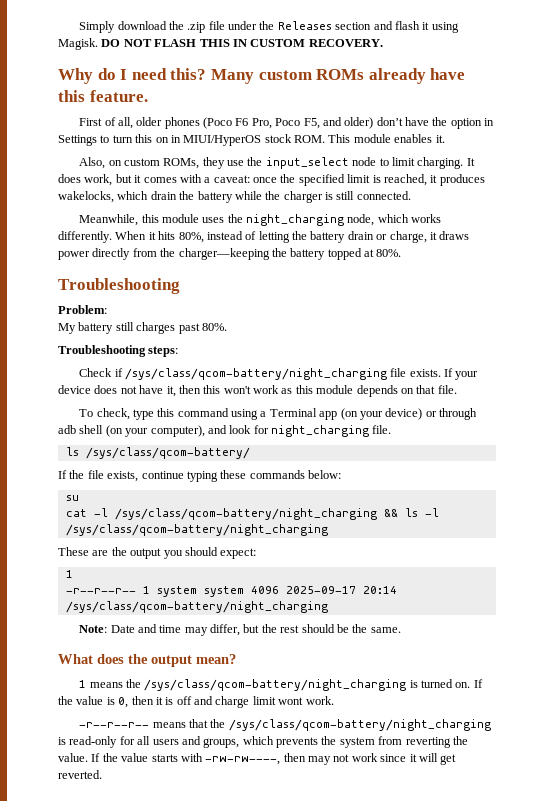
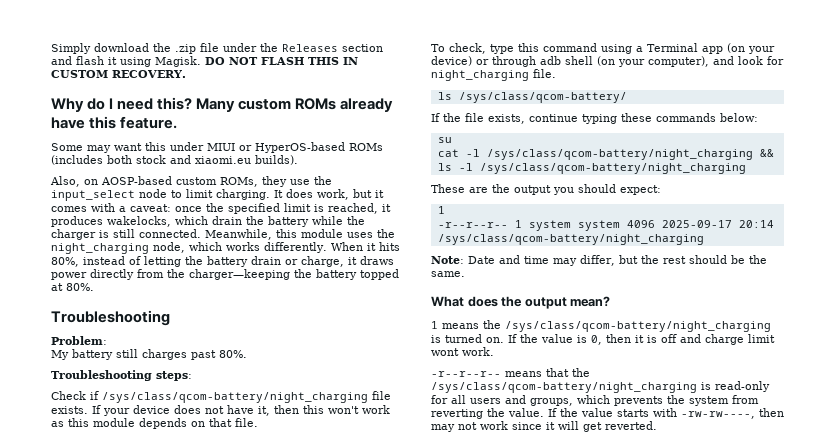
- First of all, older phones (Poco F6 Pro, Poco F5, and older) don’t have the option in Settings to turn this on in MIUI/HyperOS stock ROM. This module enables it.
+ Some may want this under MIUI or HyperOS-based ROMs (includes both stock and xiaomi.eu builds).
- Also, on custom ROMs, they use the input_select node to limit charging.
+ Also, on AOSP-based custom ROMs, they use the input_select node to limit charging.
- It does work, but it comes with a caveat: once the specified limit is reached, it produces wakelocks, which drain the battery while the charger is still connected.
- Meanwhile, this module uses the night_charging node, which works differently.
+ It does work, but it comes with a caveat: once the specified limit is reached, it produces wakelocks, which drain the battery while the charger is still connected. Meanwhile, this module uses the night_charging node, which works differently.

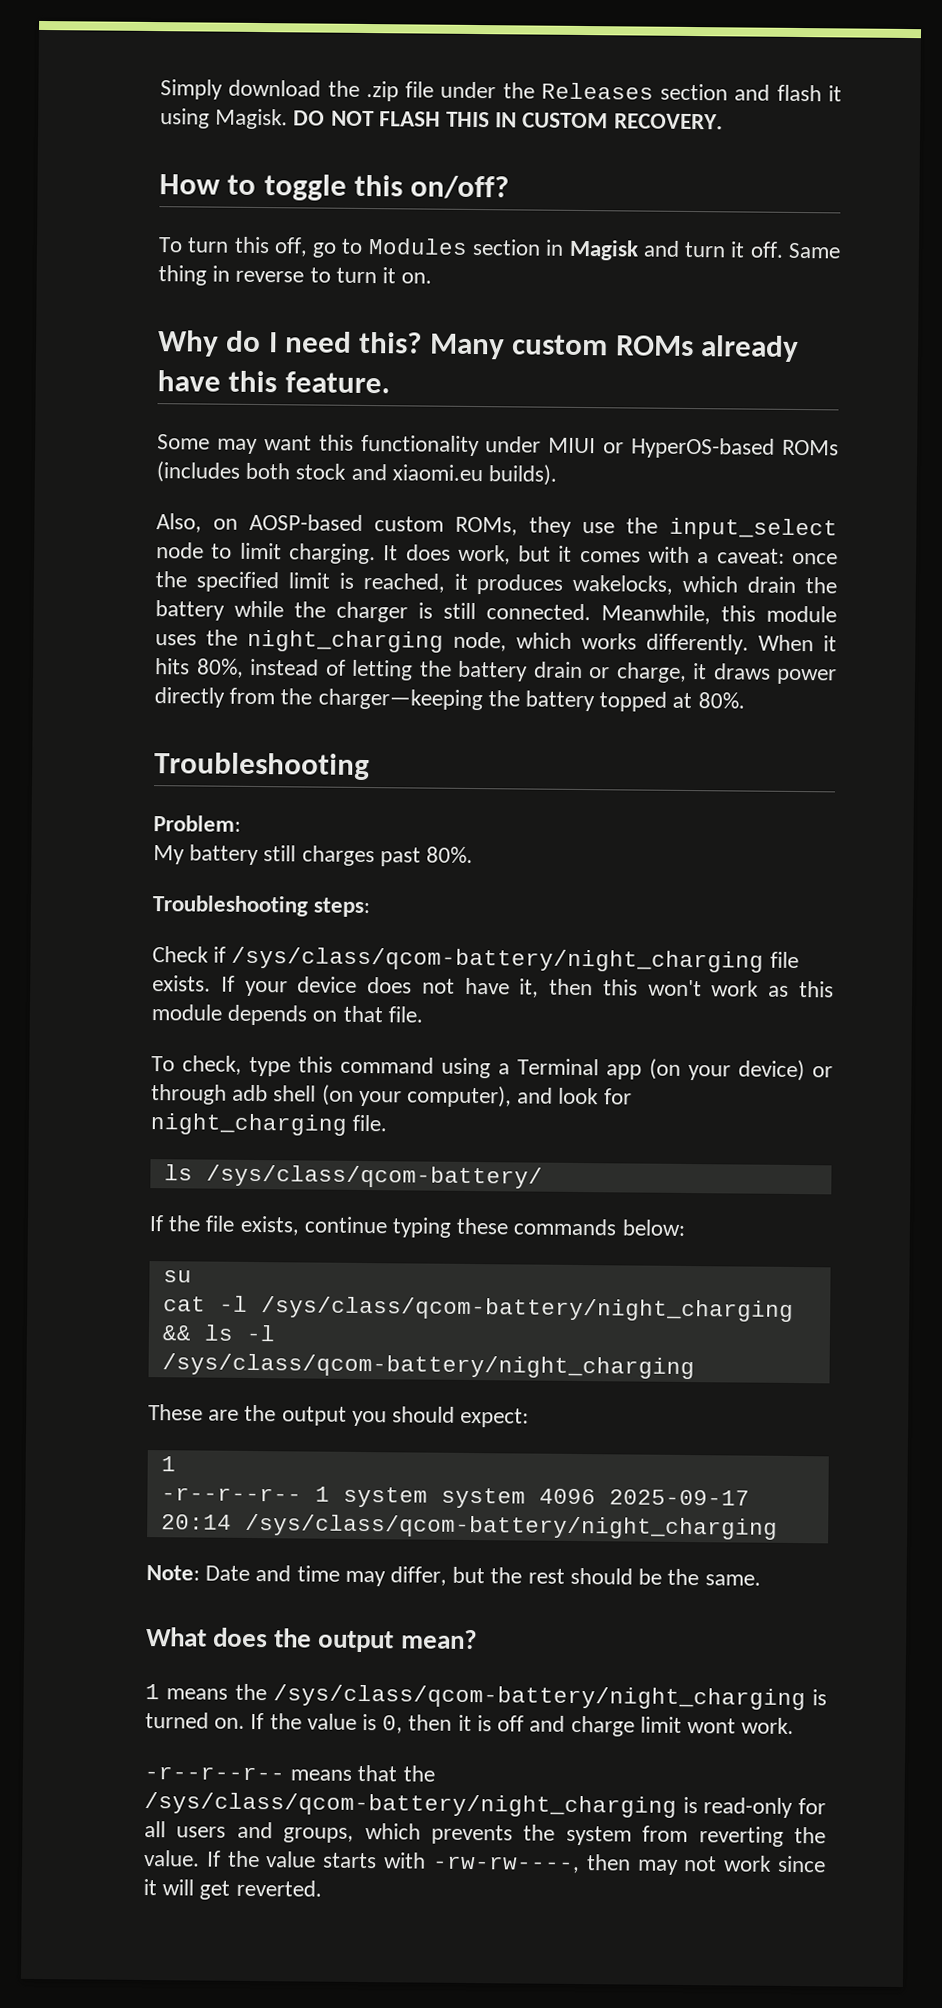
+ How to toggle this on/off?
+ To turn this off, go to Modules section in Magisk and turn it off. Same thing in reverse to turn it on.
- Some may want this under MIUI or HyperOS-based ROMs (includes both stock and xiaomi.eu builds).
+ Some may want this functionality under MIUI or HyperOS-based ROMs (includes both stock and xiaomi.eu builds).

